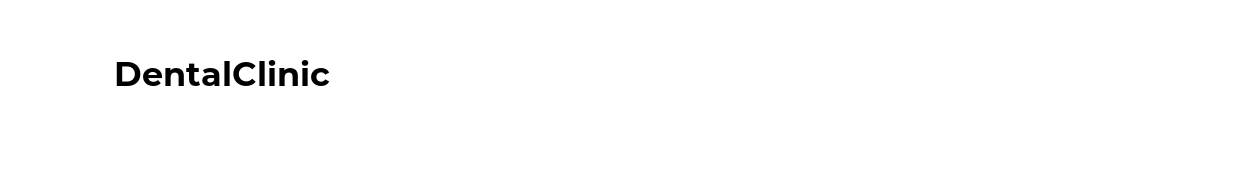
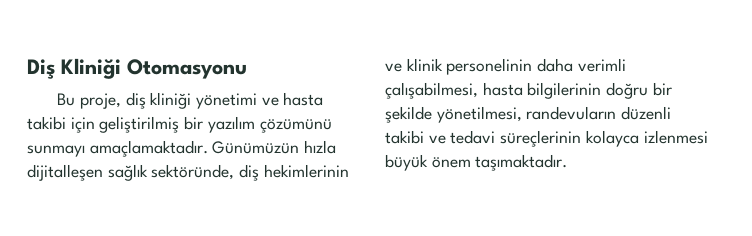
- DentalClinic
+ Diş Kliniği Otomasyonu
+ Bu proje, diş kliniği yönetimi ve hasta takibi için geliştirilmiş bir yazılım çözümünü sunmayı amaçlamaktadır. Günümüzün hızla dijitalleşen sağlık sektöründe, diş hekimlerinin ve klinik personelinin daha verimli çalışabilmesi, hasta bilgilerinin doğru bir şekilde yönetilmesi, randevuların düzenli takibi ve tedavi süreçlerinin kolayca izlenmesi büyük önem taşımaktadır.

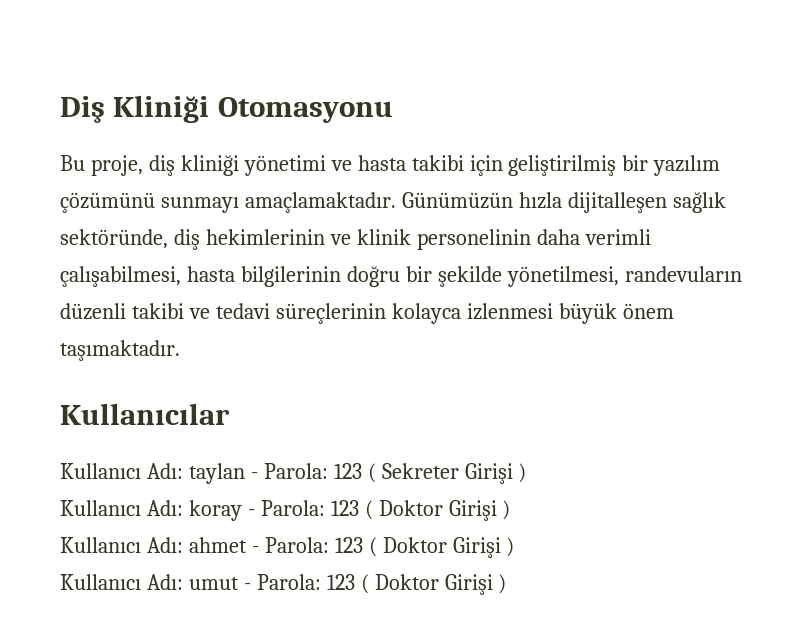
+ Kullanıcılar
+ Kullanıcı Adı: taylan - Parola: 123 ( Sekreter Girişi )
+ Kullanıcı Adı: koray - Parola: 123 ( Doktor Girişi )
+ Kullanıcı Adı: ahmet - Parola: 123 ( Doktor Girişi )
+ Kullanıcı Adı: umut - Parola: 123 ( Doktor Girişi )

